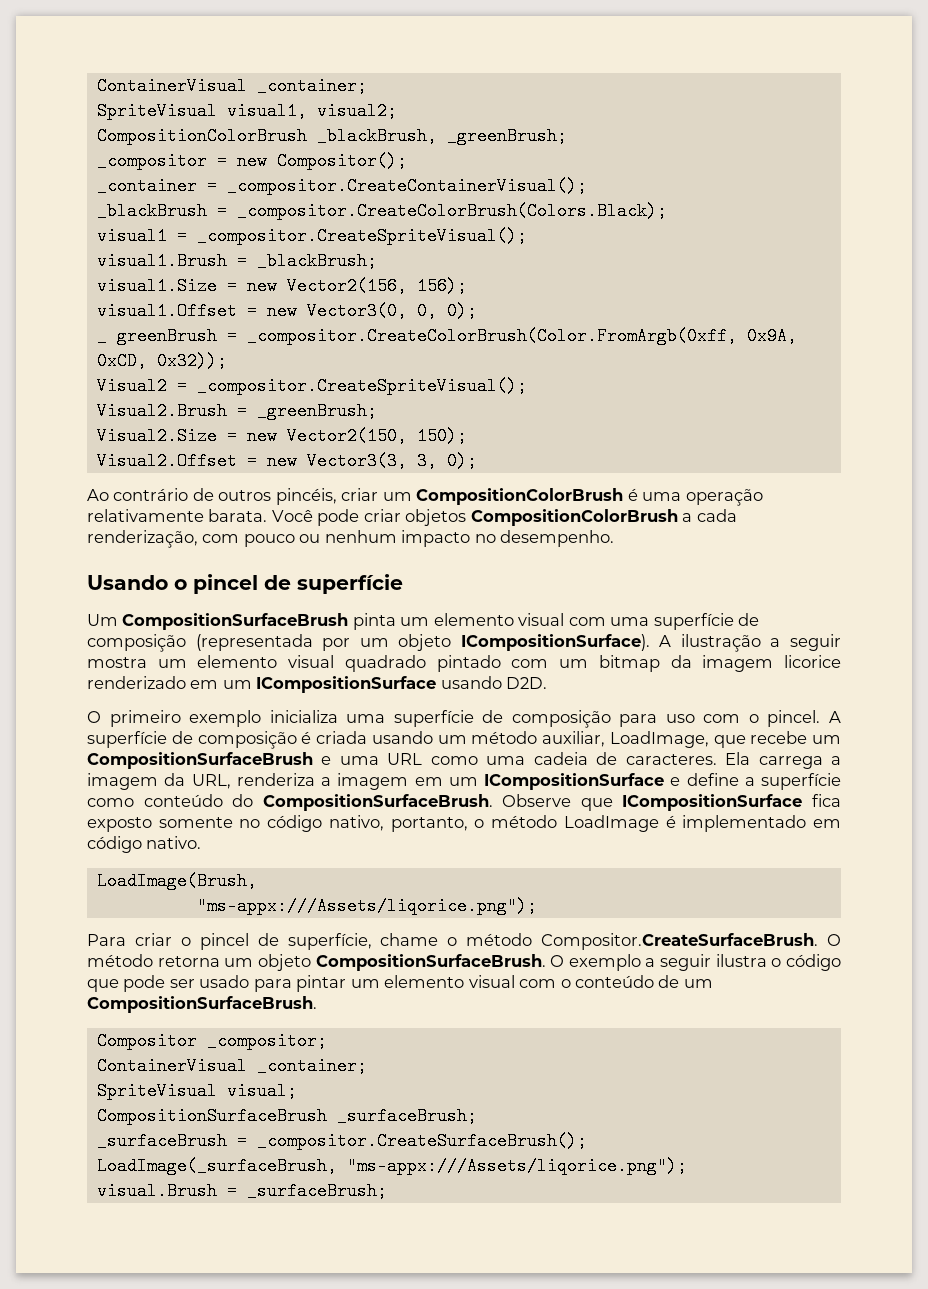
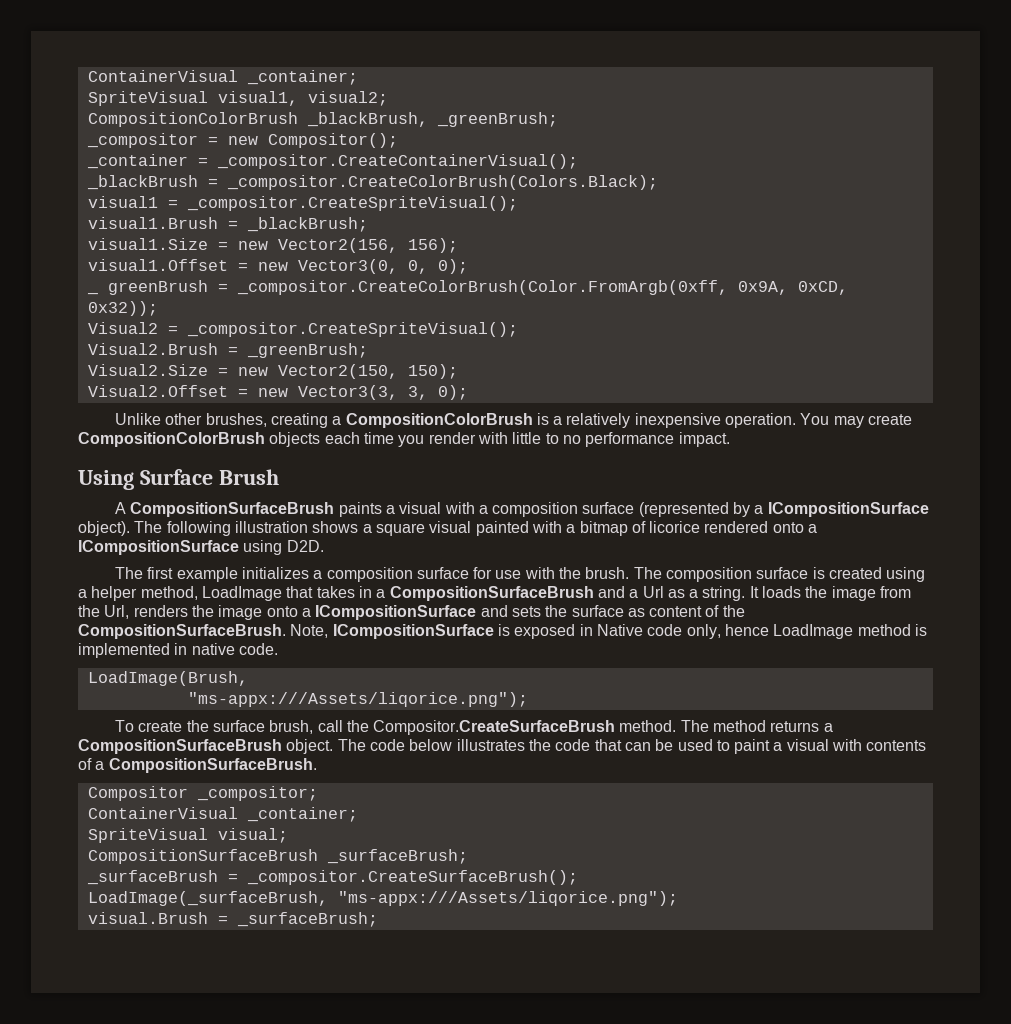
- Ao contrário de outros pincéis, criar um CompositionColorBrush é uma operação relativamente barata. Você pode criar objetos CompositionColorBrush a cada renderização, com pouco ou nenhum impacto no desempenho.
- Usando o pincel de superfície
- Um CompositionSurfaceBrush pinta um elemento visual com uma superfície de composição (representada por um objeto ICompositionSurface). A ilustração a seguir mostra um elemento visual quadrado pintado com um bitmap da imagem licorice renderizado em um ICompositionSurface usando D2D.
- O primeiro exemplo inicializa uma superfície de composição para uso com o pincel. A superfície de composição é criada usando um método auxiliar, LoadImage, que recebe um CompositionSurfaceBrush e uma URL como uma cadeia de caracteres. Ela carrega a imagem da URL, renderiza a imagem em um ICompositionSurface e define a superfície como conteúdo do CompositionSurfaceBrush. Observe que ICompositionSurface fica exposto somente no código nativo, portanto, o método LoadImage é implementado em código nativo.
+ Unlike other brushes, creating a CompositionColorBrush is a relatively inexpensive operation. You may create CompositionColorBrush objects each time you render with little to no performance impact.
+ Using Surface Brush
+ A CompositionSurfaceBrush paints a visual with a composition surface (represented by a ICompositionSurface object). The following illustration shows a square visual painted with a bitmap of licorice rendered onto a ICompositionSurface using D2D.
+ The first example initializes a composition surface for use with the brush. The composition surface is created using a helper method, LoadImage that takes in a CompositionSurfaceBrush and a Url as a string. It loads the image from the Url, renders the image onto a ICompositionSurface and sets the surface as content of the CompositionSurfaceBrush. Note, ICompositionSurface is exposed in Native code only, hence LoadImage method is implemented in native code.
  LoadImage(Brush,
  "ms-appx:///Assets/liqorice.png");
- Para criar o pincel de superfície, chame o método Compositor.CreateSurfaceBrush. O método retorna um objeto CompositionSurfaceBrush. O exemplo a seguir ilustra o código que pode ser usado para pintar um elemento visual com o conteúdo de um CompositionSurfaceBrush.
+ To create the surface brush, call the Compositor.CreateSurfaceBrush method. The method returns a CompositionSurfaceBrush object. The code below illustrates the code that can be used to paint a visual with contents of a CompositionSurfaceBrush.

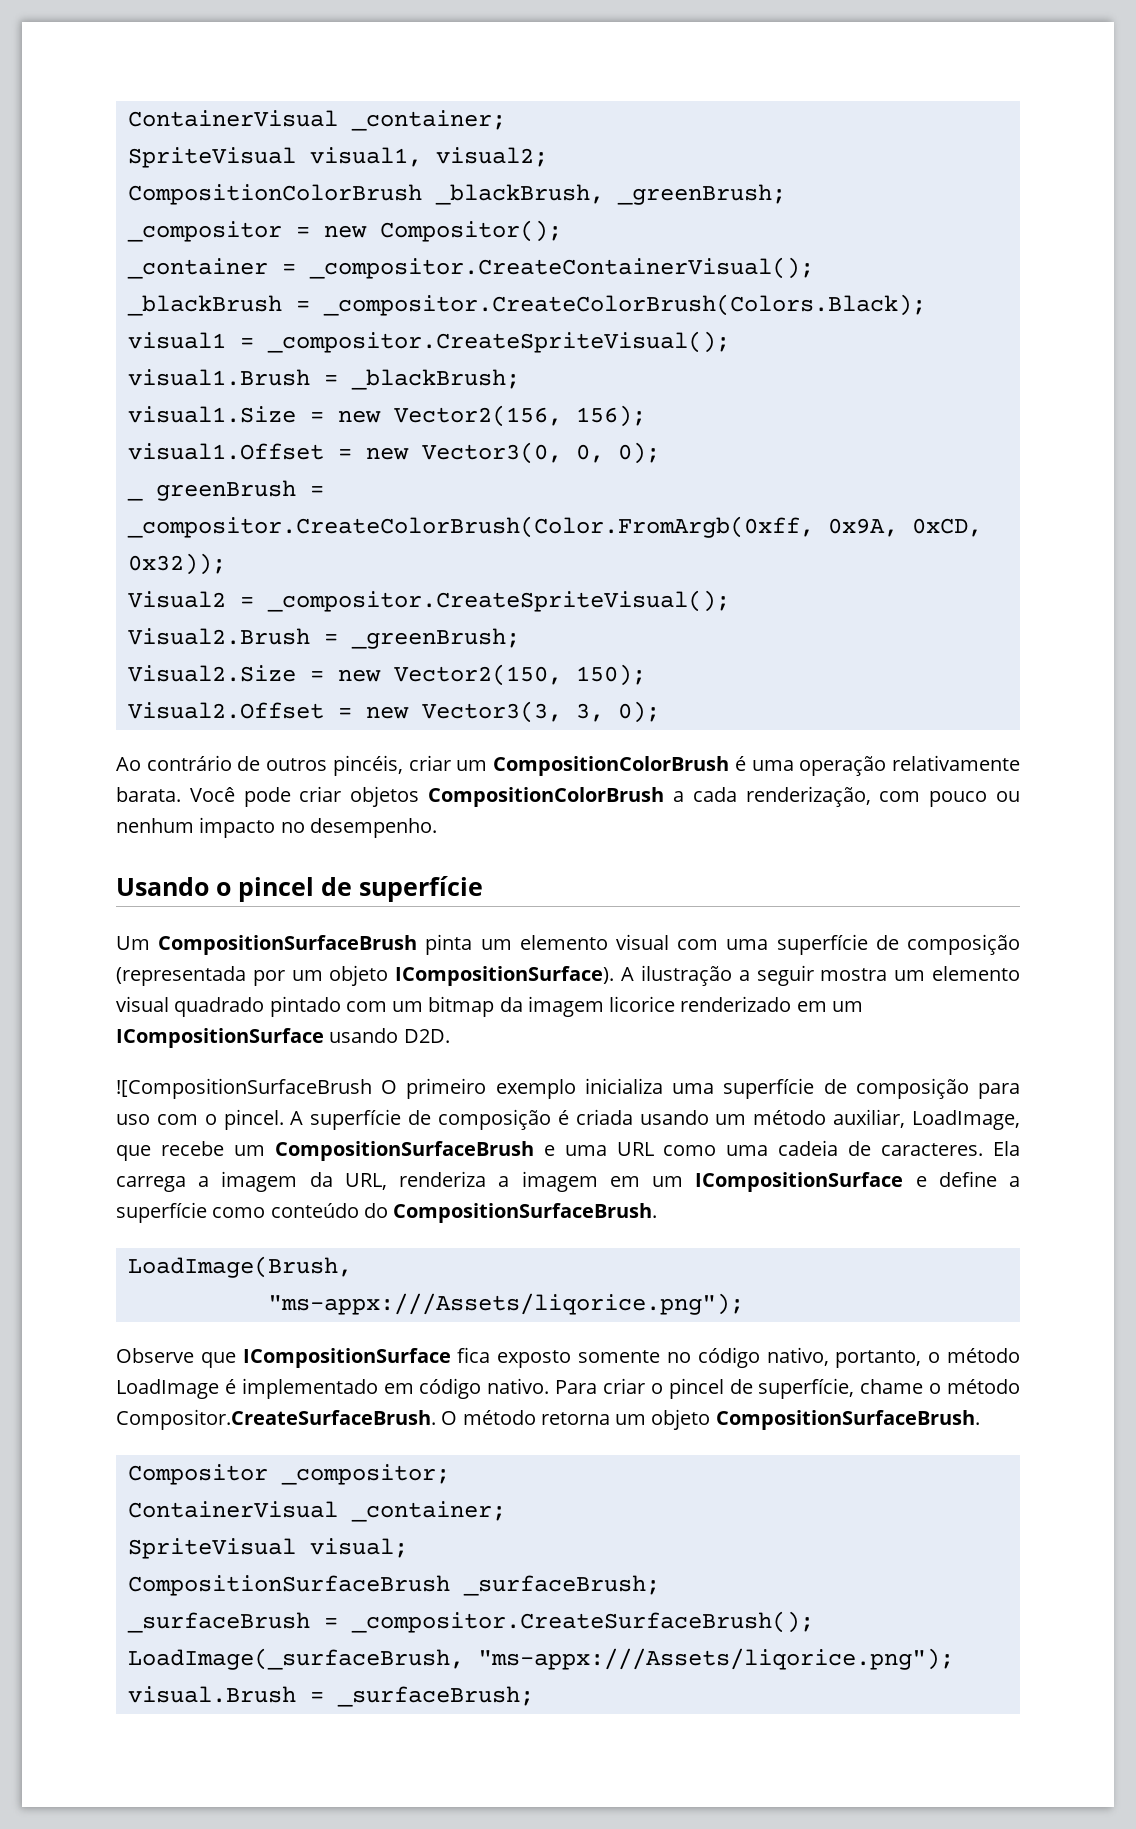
- Unlike other brushes, creating a CompositionColorBrush is a relatively inexpensive operation. You may create CompositionColorBrush objects each time you render with little to no performance impact.
- Using Surface Brush
- A CompositionSurfaceBrush paints a visual with a composition surface (represented by a ICompositionSurface object). The following illustration shows a square visual painted with a bitmap of licorice rendered onto a ICompositionSurface using D2D.
- The first example initializes a composition surface for use with the brush. The composition surface is created using a helper method, LoadImage that takes in a CompositionSurfaceBrush and a Url as a string. It loads the image from the Url, renders the image onto a ICompositionSurface and sets the surface as content of the CompositionSurfaceBrush. Note, ICompositionSurface is exposed in Native code only, hence LoadImage method is implemented in native code.
+ Ao contrário de outros pincéis, criar um CompositionColorBrush é uma operação relativamente barata. Você pode criar objetos CompositionColorBrush a cada renderização, com pouco ou nenhum impacto no desempenho.
+ Usando o pincel de superfície
+ Um CompositionSurfaceBrush pinta um elemento visual com uma superfície de composição (representada por um objeto ICompositionSurface). A ilustração a seguir mostra um elemento visual quadrado pintado com um bitmap da imagem licorice renderizado em um ICompositionSurface usando D2D.
+ ![CompositionSurfaceBrush O primeiro exemplo inicializa uma superfície de composição para uso com o pincel. A superfície de composição é criada usando um método auxiliar, LoadImage, que recebe um CompositionSurfaceBrush e uma URL como uma cadeia de caracteres. Ela carrega a imagem da URL, renderiza a imagem em um ICompositionSurface e define a superfície como conteúdo do CompositionSurfaceBrush.
  LoadImage(Brush,
  "ms-appx:///Assets/liqorice.png");
- To create the surface brush, call the Compositor.CreateSurfaceBrush method. The method returns a CompositionSurfaceBrush object. The code below illustrates the code that can be used to paint a visual with contents of a CompositionSurfaceBrush.
+ Observe que ICompositionSurface fica exposto somente no código nativo, portanto, o método LoadImage é implementado em código nativo. Para criar o pincel de superfície, chame o método Compositor.CreateSurfaceBrush. O método retorna um objeto CompositionSurfaceBrush.

